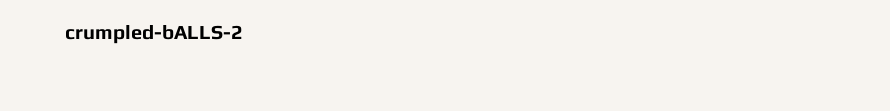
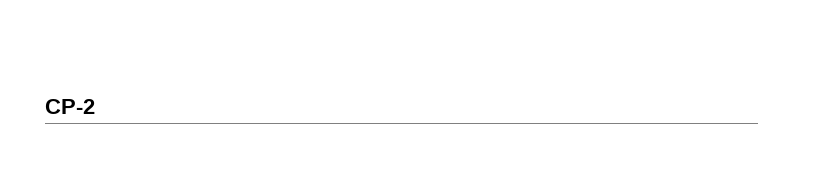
- crumpled-bALLS-2
+ CP-2

